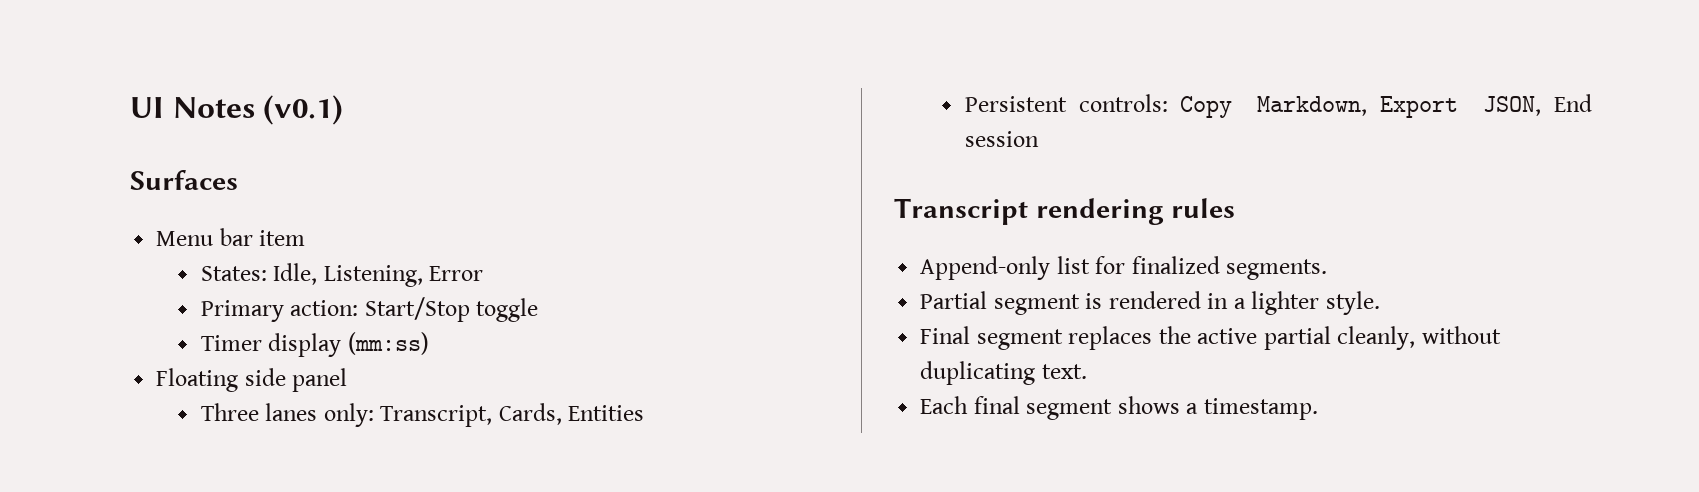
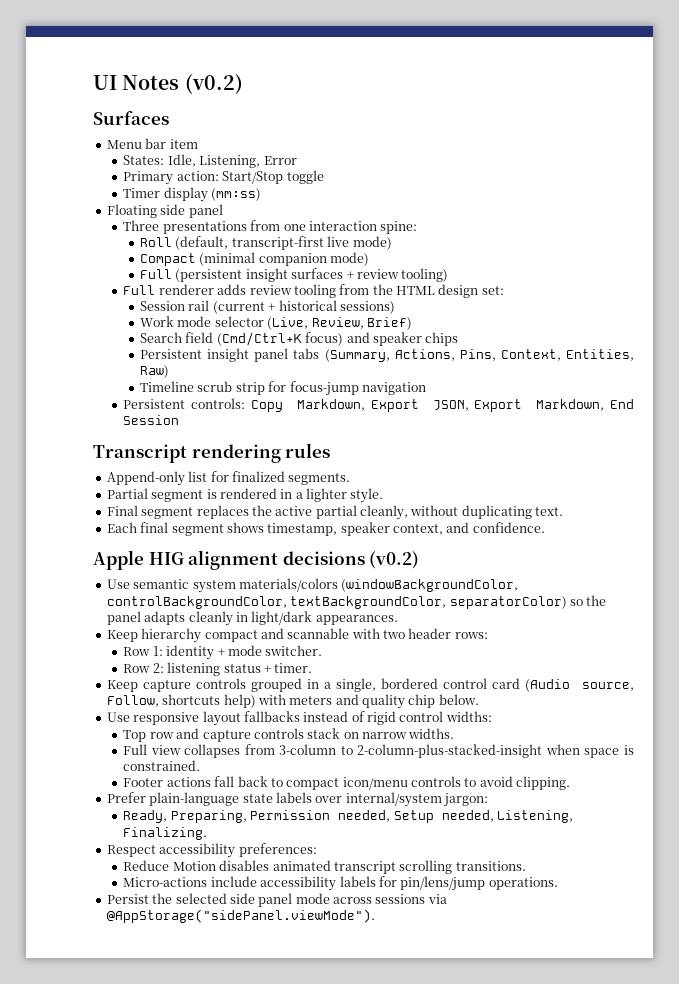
- UI Notes (v0.1)
+ UI Notes (v0.2)
- Three lanes only: Transcript, Cards, Entities
+ Three presentations from one interaction spine:
+ Roll (default, transcript-first live mode)
+ Compact (minimal companion mode)
+ Full (persistent insight surfaces + review tooling)
+ Full renderer adds review tooling from the HTML design set:
+ Session rail (current + historical sessions)
+ Work mode selector (Live, Review, Brief)
+ Search field (Cmd/Ctrl+K focus) and speaker chips
+ Persistent insight panel tabs (Summary, Actions, Pins, Context, Entities, Raw)
+ Timeline scrub strip for focus-jump navigation
- Persistent controls: Copy Markdown, Export JSON, End session
+ Persistent controls: Copy Markdown, Export JSON, Export Markdown, End Session
- Each final segment shows a timestamp.
+ Each final segment shows timestamp, speaker context, and confidence.
+ Apple HIG alignment decisions (v0.2)
+ Use semantic system materials/colors (windowBackgroundColor, controlBackgroundColor, textBackgroundColor, separatorColor) so the panel adapts cleanly in light/dark appearances.
+ Keep hierarchy compact and scannable with two header rows:
+ Row 1: identity + mode switcher.
+ Row 2: listening status + timer.
+ Keep capture controls grouped in a single, bordered control card (Audio source, Follow, shortcuts help) with meters and quality chip below.
+ Use responsive layout fallbacks instead of rigid control widths:
+ Top row and capture controls stack on narrow widths.
+ Full view collapses from 3-column to 2-column-plus-stacked-insight when space is constrained.
+ Footer actions fall back to compact icon/menu controls to avoid clipping.
+ Prefer plain-language state labels over internal/system jargon:
+ Ready, Preparing, Permission needed, Setup needed, Listening, Finalizing.
+ Respect accessibility preferences:
+ Reduce Motion disables animated transcript scrolling transitions.
+ Micro-actions include accessibility labels for pin/lens/jump operations.
+ Persist the selected side panel mode across sessions via @AppStorage("sidePanel.viewMode").

